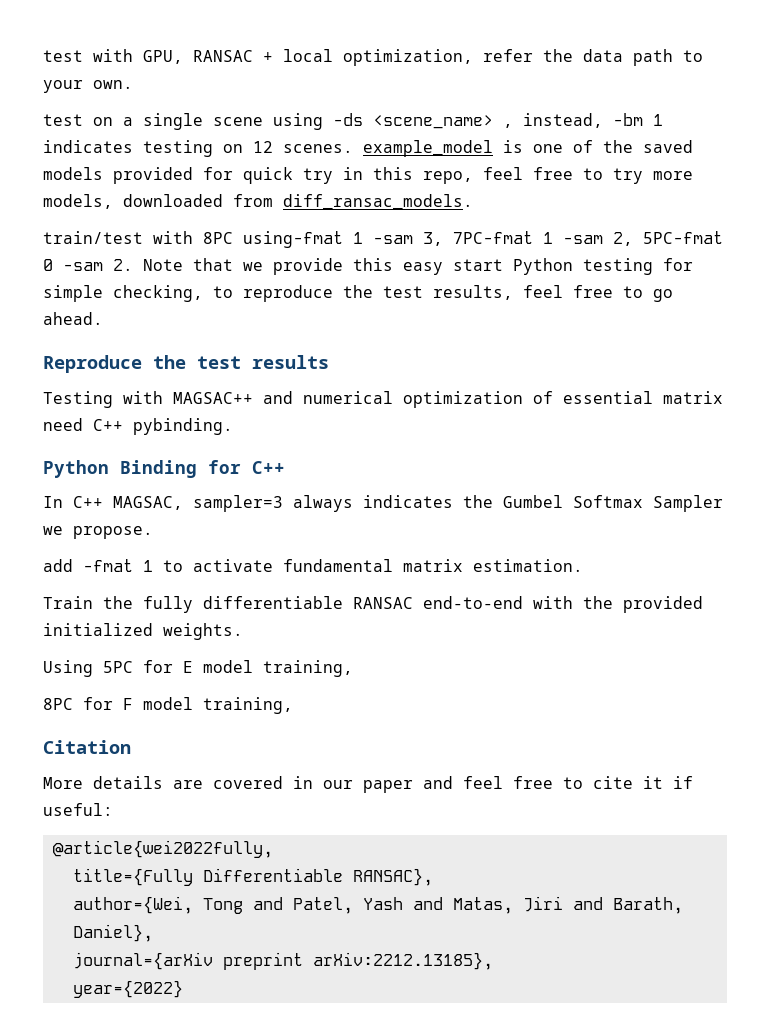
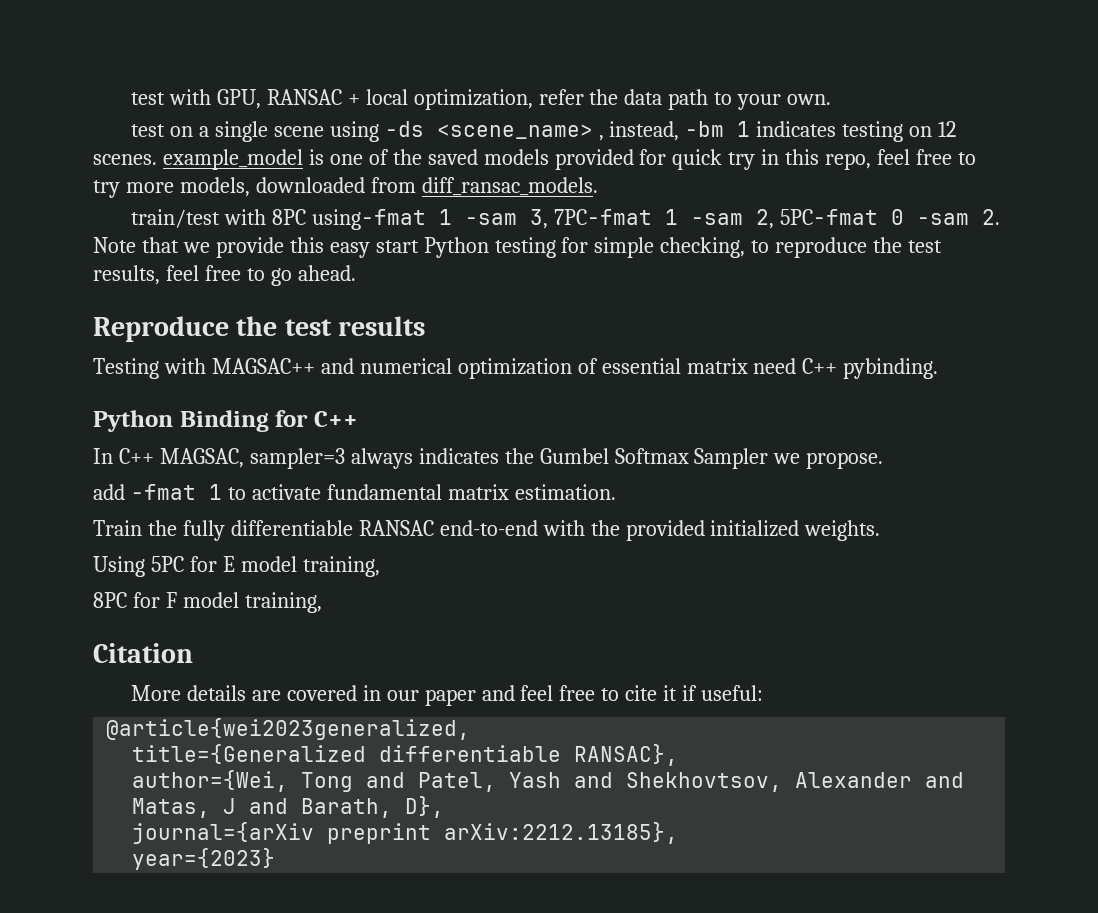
- @article{wei2022fully,
- title={Fully Differentiable RANSAC},
+ @article{wei2023generalized,
+ title={Generalized differentiable RANSAC},
- author={Wei, Tong and Patel, Yash and Matas, Jiri and Barath, Daniel},
+ author={Wei, Tong and Patel, Yash and Shekhovtsov, Alexander and Matas, J and Barath, D},
- year={2022}
+ year={2023}

